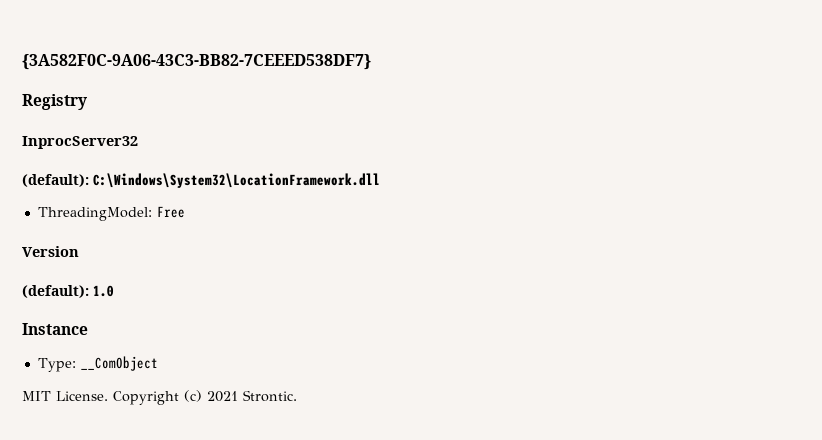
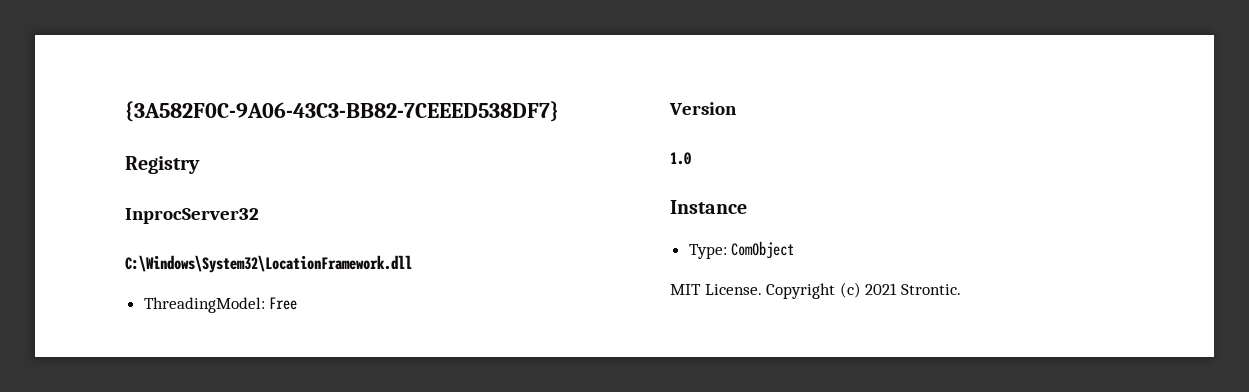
- (default): C:\Windows\System32\LocationFramework.dll
+ C:\Windows\System32\LocationFramework.dll
- (default): 1.0
+ 1.0
- Type: __ComObject
+ Type: ComObject

